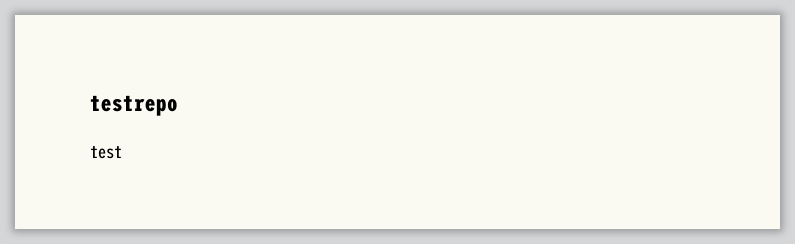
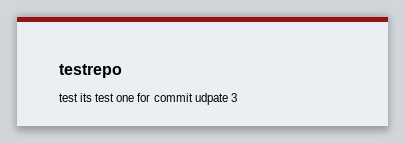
- test
+ test its test one for commit udpate 3

